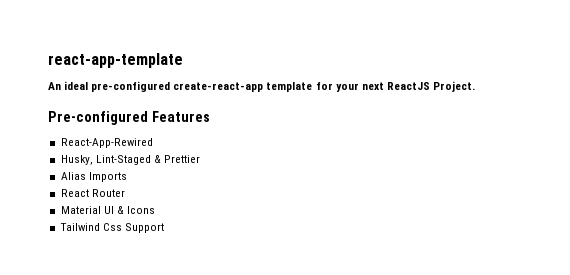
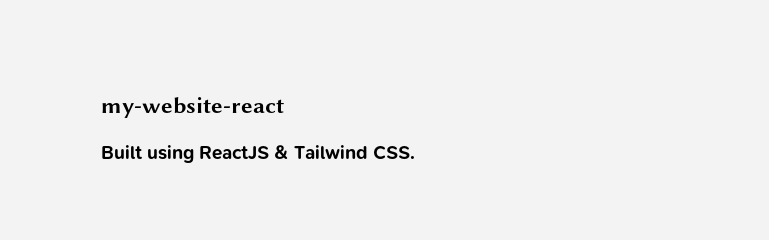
- react-app-template
- An ideal pre-configured create-react-app template for your next ReactJS Project.
- Pre-configured Features
- React-App-Rewired
- Husky, Lint-Staged & Prettier
- Alias Imports
- React Router
- Material UI & Icons
- Tailwind Css Support
+ my-website-react
+ Built using ReactJS & Tailwind CSS.

